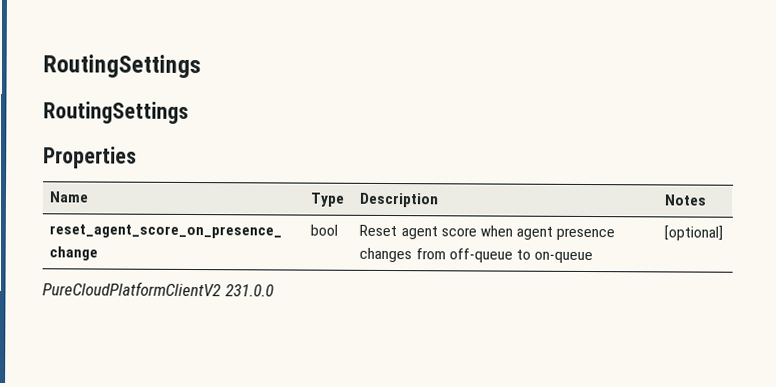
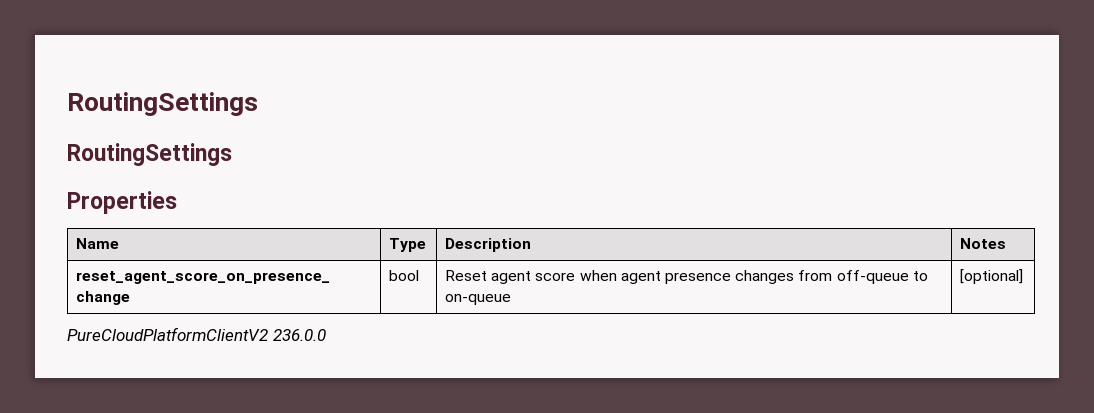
- PureCloudPlatformClientV2 231.0.0
+ PureCloudPlatformClientV2 236.0.0

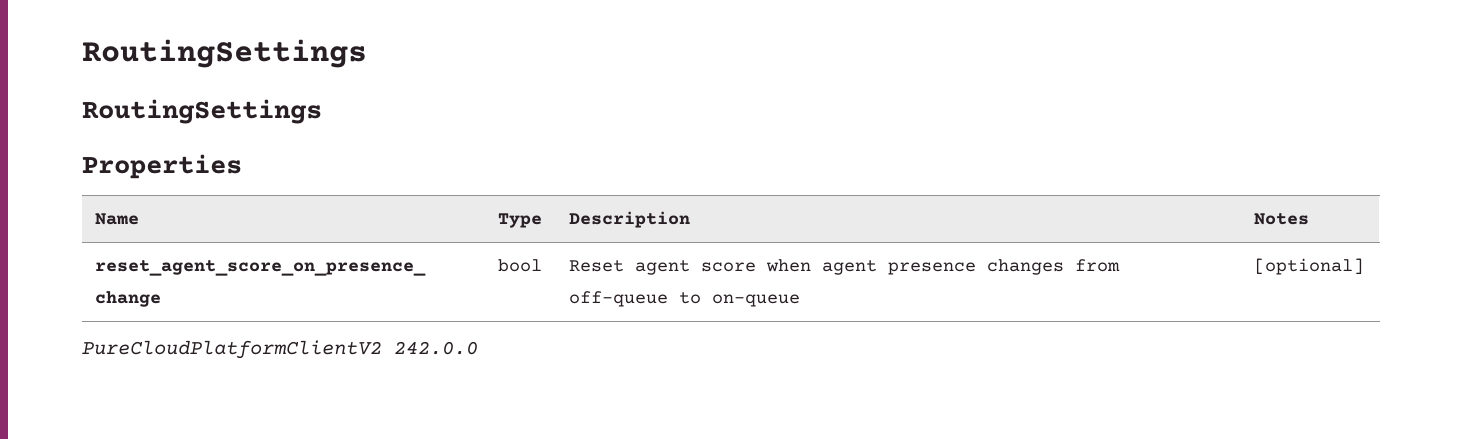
- PureCloudPlatformClientV2 236.0.0
+ PureCloudPlatformClientV2 242.0.0

